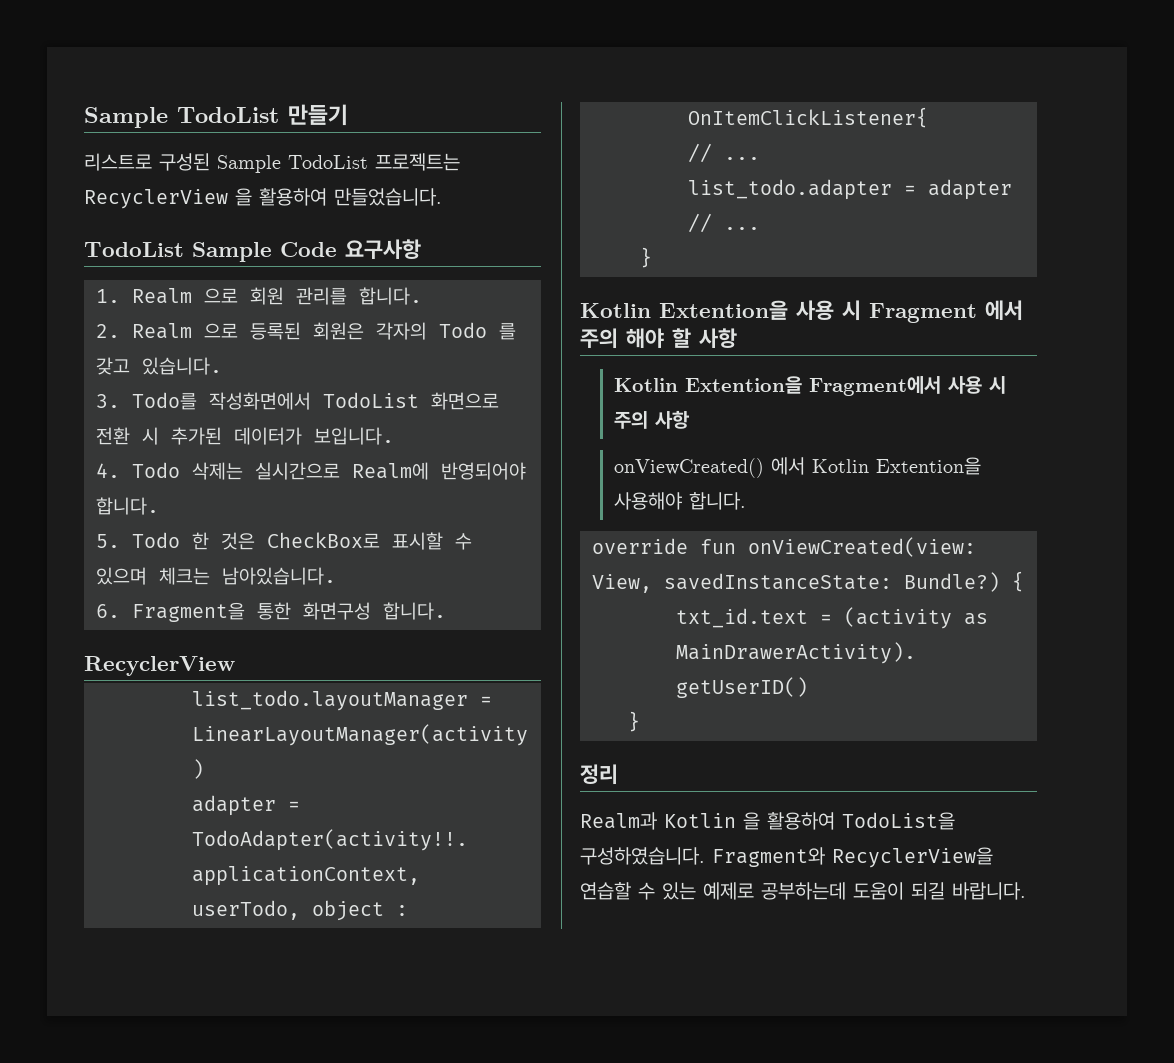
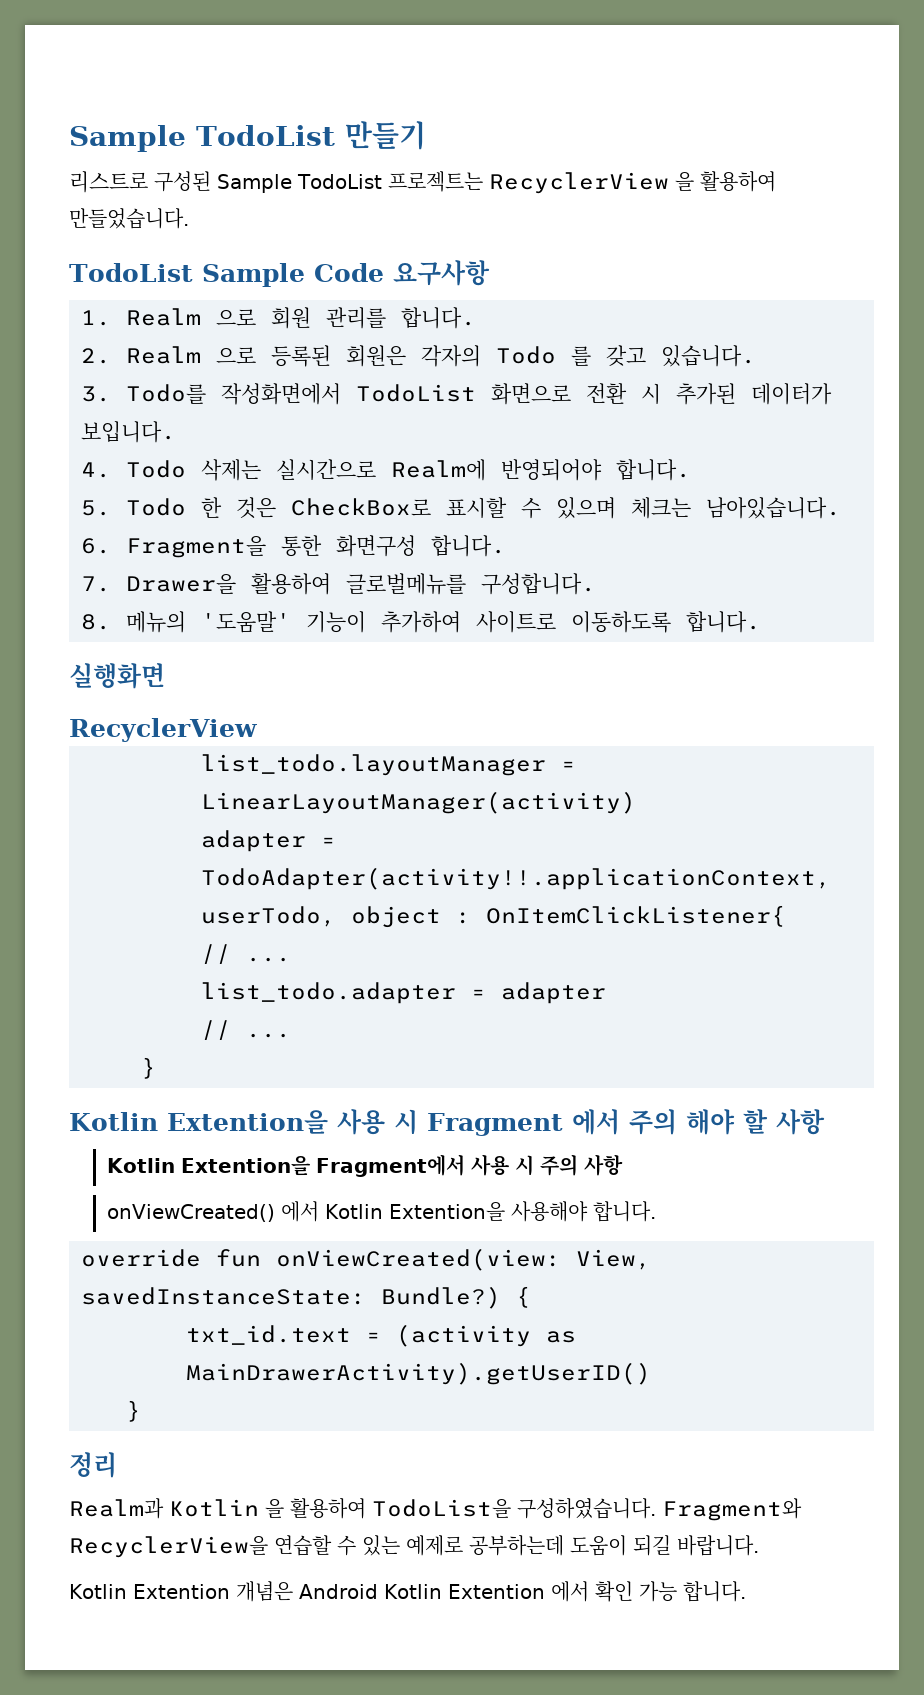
+ 7. Drawer을 활용하여 글로벌메뉴를 구성합니다.
+ 8. 메뉴의 '도움말' 기능이 추가하여 사이트로 이동하도록 합니다.
+ 실행화면
+ Kotlin Extention 개념은 Android Kotlin Extention 에서 확인 가능 합니다.

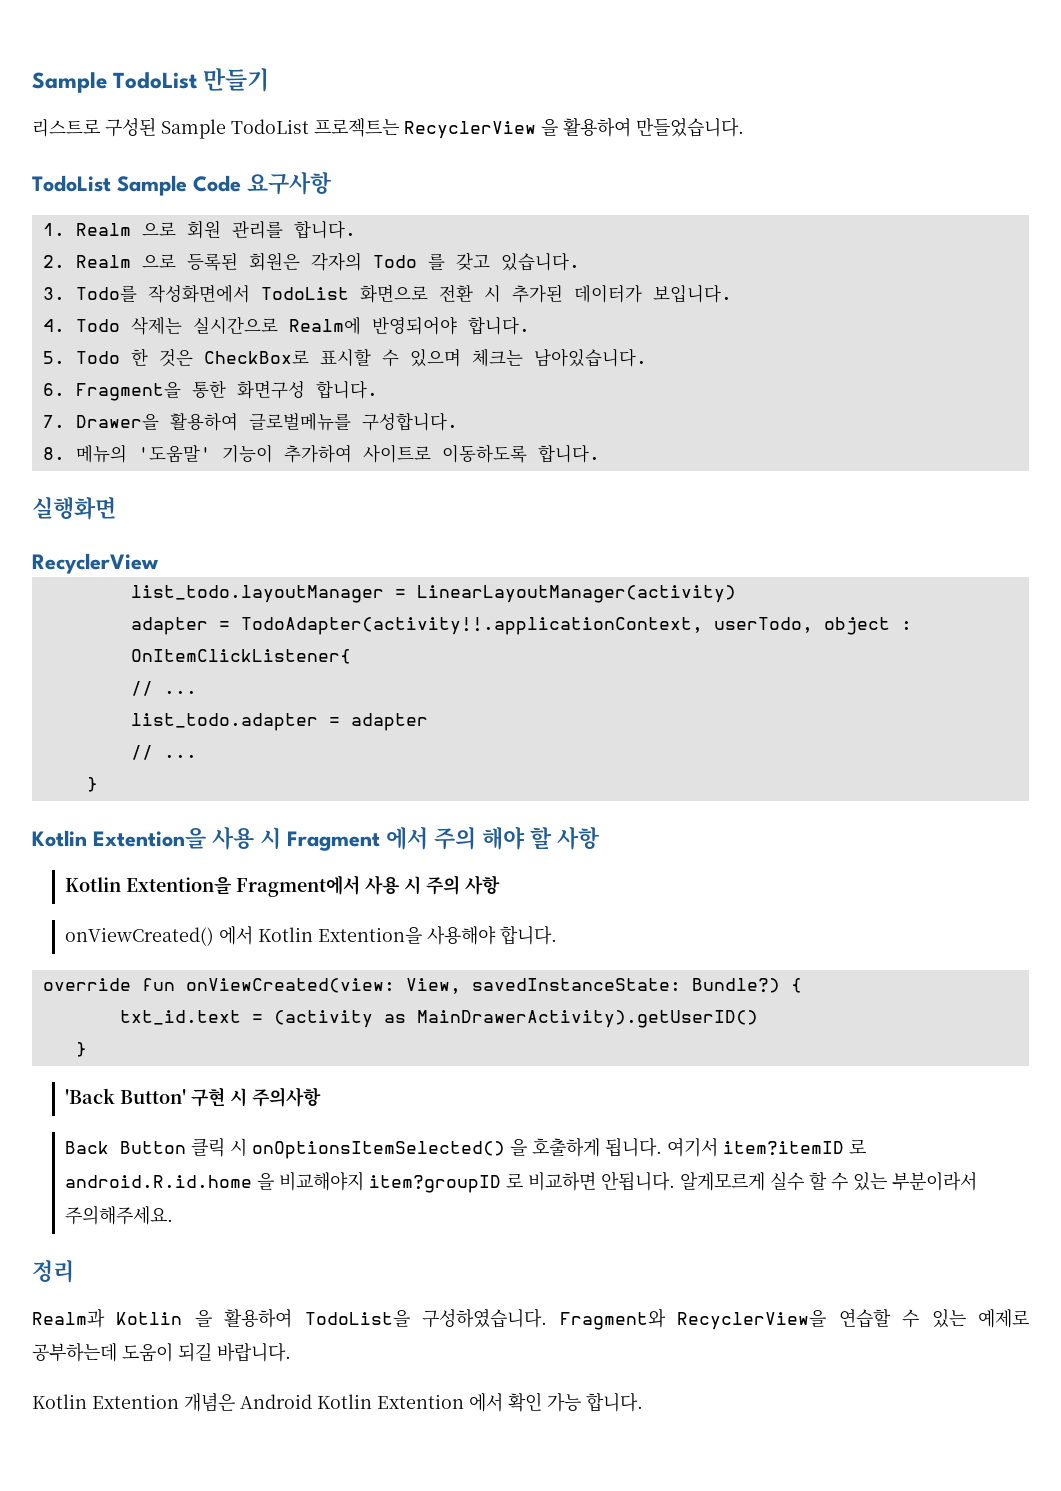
+ 'Back Button' 구현 시 주의사항
+ Back Button 클릭 시 onOptionsItemSelected() 을 호출하게 됩니다. 여기서 item?itemID 로 android.R.id.home 을 비교해야지 item?groupID 로 비교하면 안됩니다. 알게모르게 실수 할 수 있는 부분이라서 주의해주세요.

